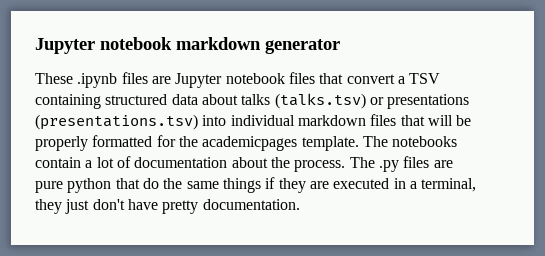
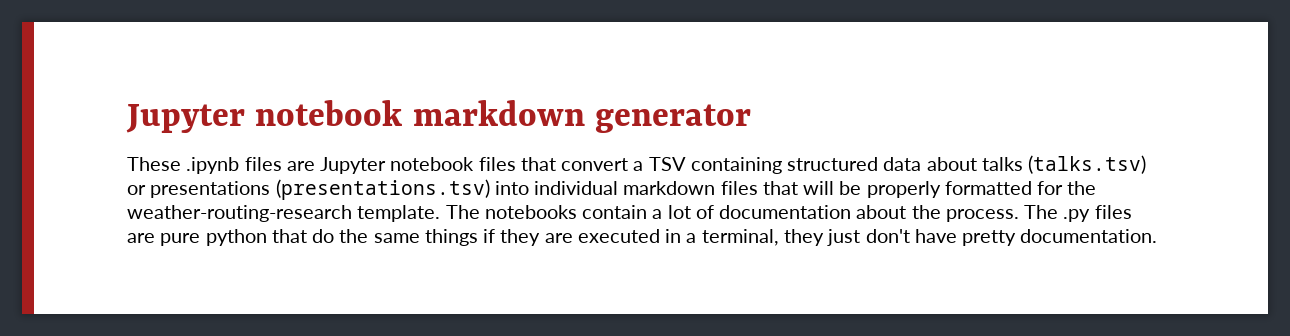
- These .ipynb files are Jupyter notebook files that convert a TSV containing structured data about talks (talks.tsv) or presentations (presentations.tsv) into individual markdown files that will be properly formatted for the academicpages template.
+ These .ipynb files are Jupyter notebook files that convert a TSV containing structured data about talks (talks.tsv) or presentations (presentations.tsv) into individual markdown files that will be properly formatted for the weather-routing-research template.

